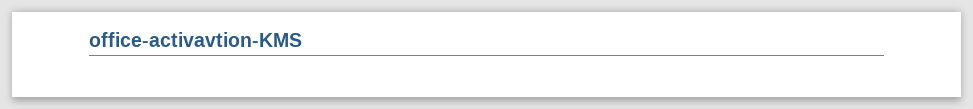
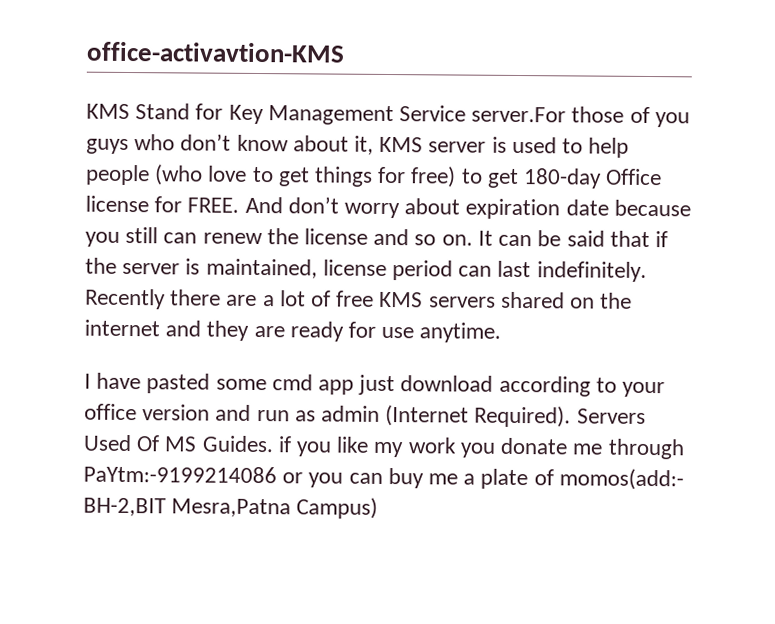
+ KMS Stand for Key Management Service server.For those of you guys who don’t know about it, KMS server is used to help people (who love to get things for free) to get 180-day Office license for FREE. And don’t worry about expiration date because you still can renew the license and so on. It can be said that if the server is maintained, license period can last indefinitely. Recently there are a lot of free KMS servers shared on the internet and they are ready for use anytime.
+ I have pasted some cmd app just download according to your office version and run as admin (Internet Required). Servers Used Of MS Guides. if you like my work you donate me through PaYtm:-9199214086 or you can buy me a plate of momos(add:- BH-2,BIT Mesra,Patna Campus)

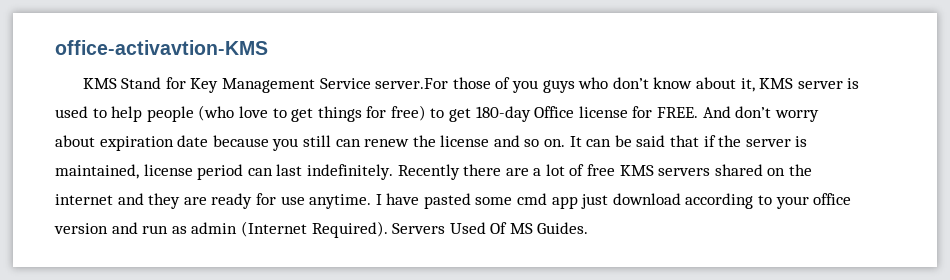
- Recently there are a lot of free KMS servers shared on the internet and they are ready for use anytime.
- I have pasted some cmd app just download according to your office version and run as admin (Internet Required).
+ Recently there are a lot of free KMS servers shared on the internet and they are ready for use anytime. I have pasted some cmd app just download according to your office version and run as admin (Internet Required).
- Servers Used Of MS Guides. if you like my work you donate me through PaYtm:-9199214086 or you can buy me a plate of momos(add:- BH-2,BIT Mesra,Patna Campus)
+ Servers Used Of MS Guides.

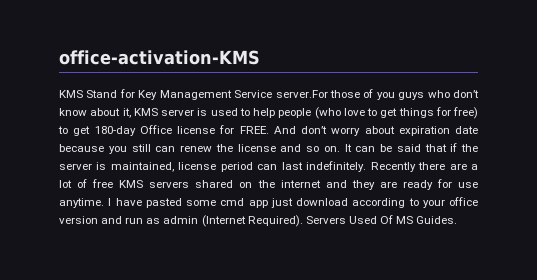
- office-activavtion-KMS
+ office-activation-KMS

